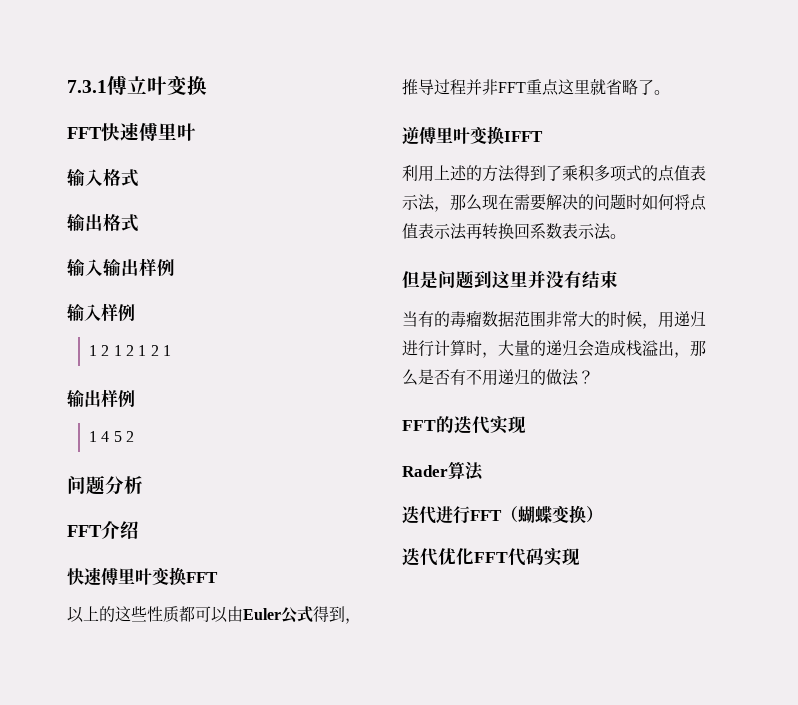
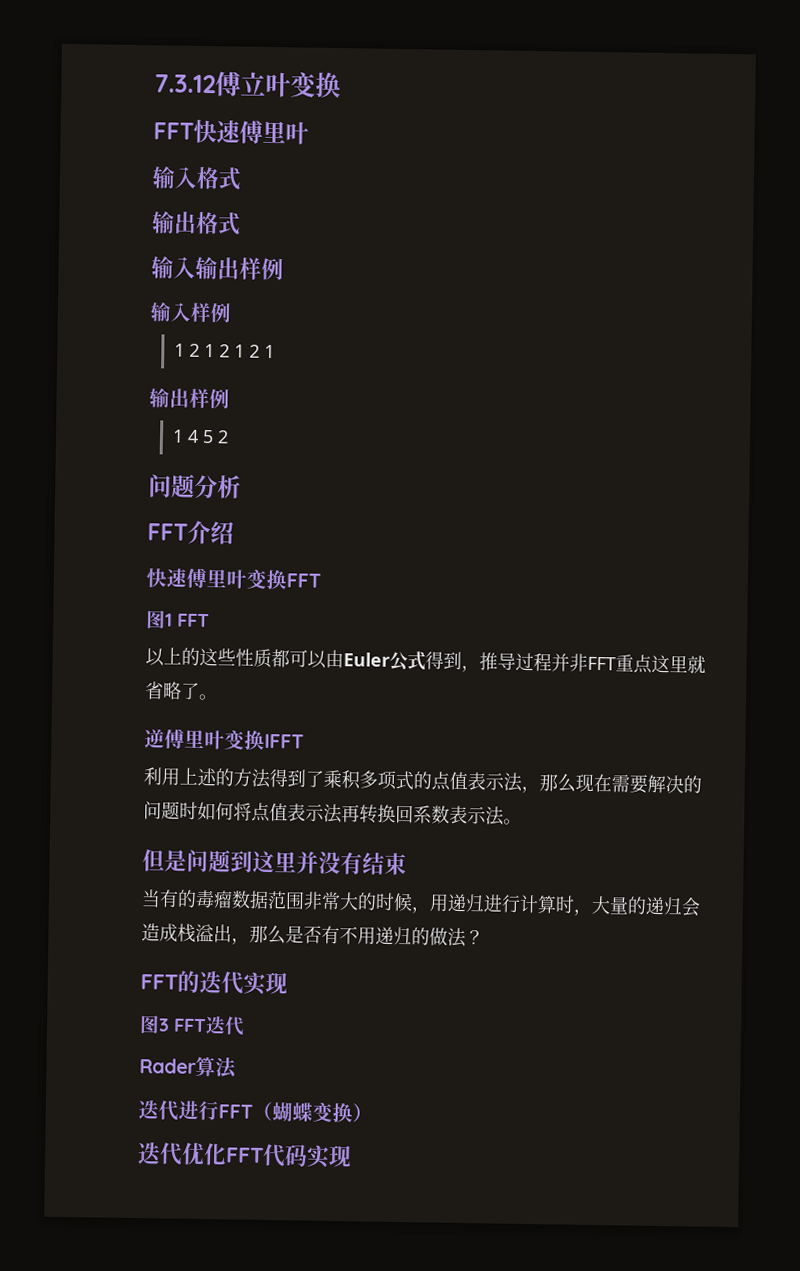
- 7.3.1傅立叶变换
+ 7.3.12傅立叶变换
+ 图1 FFT
+ 图3 FFT迭代

